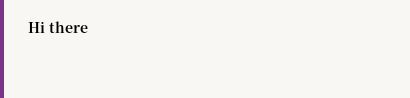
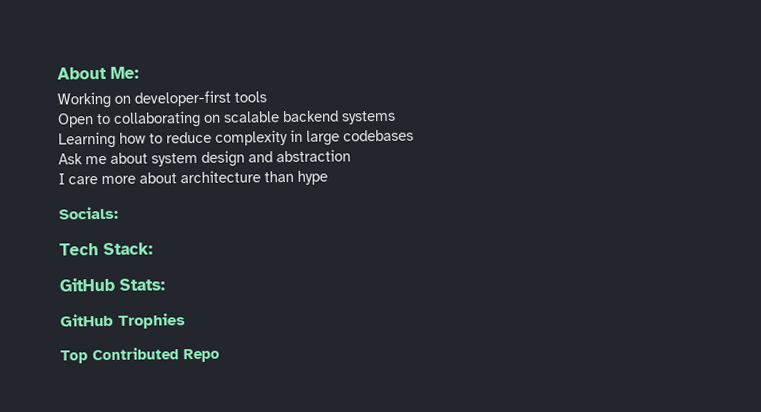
- Hi there
+ About Me:
+ Working on developer-first tools
+ Open to collaborating on scalable backend systems
+ Learning how to reduce complexity in large codebases
+ Ask me about system design and abstraction
+ I care more about architecture than hype
+ Socials:
+ Tech Stack:
+ GitHub Stats:
+ GitHub Trophies
+ Top Contributed Repo

